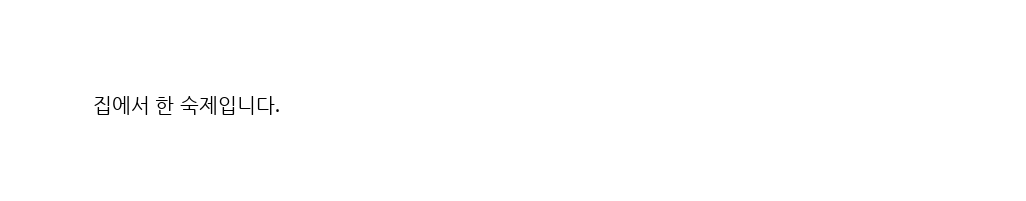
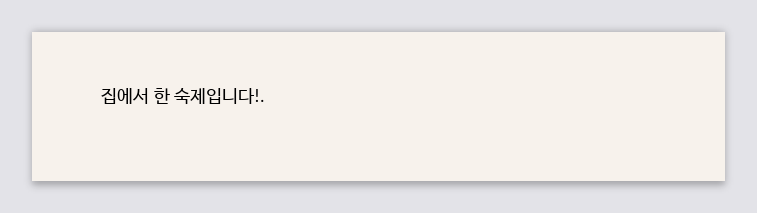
- 집에서 한 숙제입니다.
+ 집에서 한 숙제입니다!.

